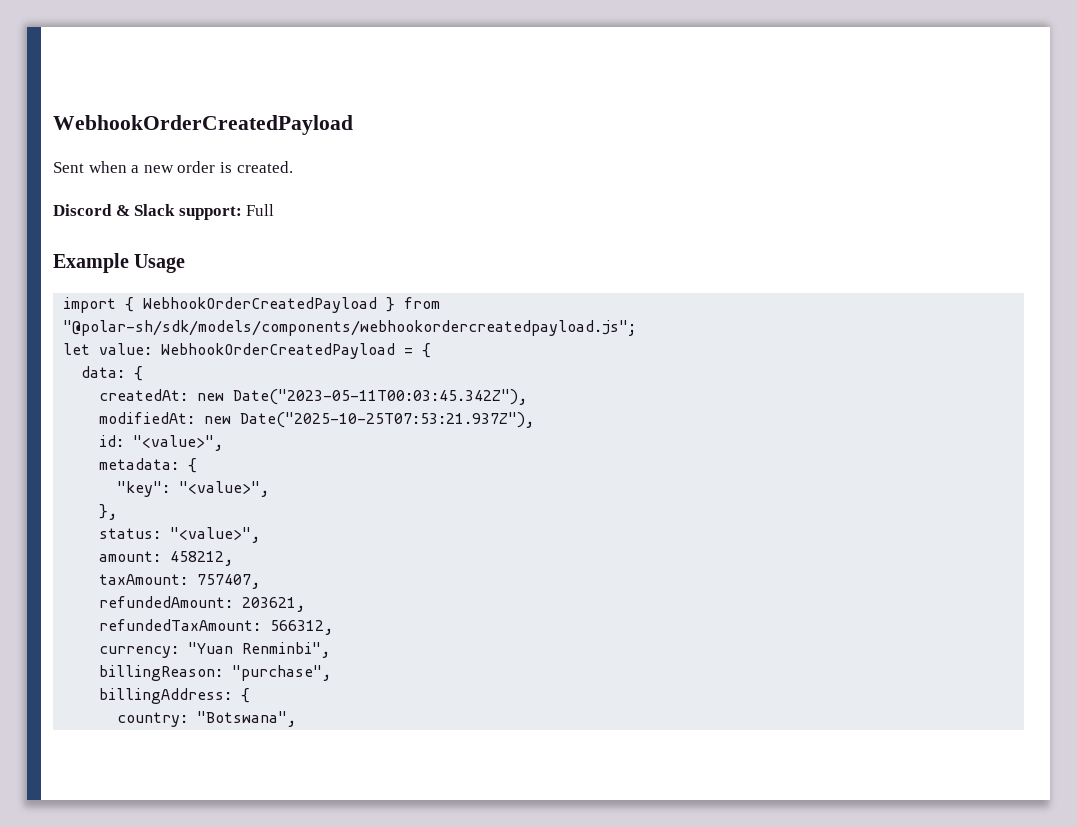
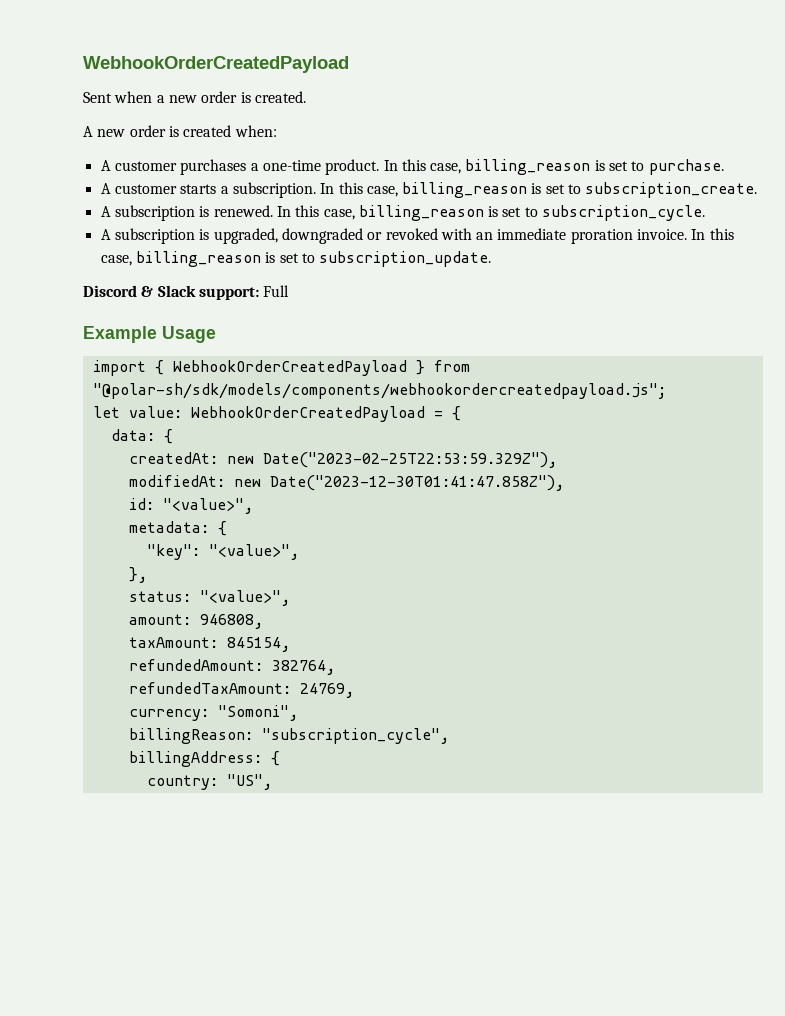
+ A new order is created when:
+ A customer purchases a one-time product. In this case, billing_reason is set to purchase.
+ A customer starts a subscription. In this case, billing_reason is set to subscription_create.
+ A subscription is renewed. In this case, billing_reason is set to subscription_cycle.
+ A subscription is upgraded, downgraded or revoked with an immediate proration invoice. In this case, billing_reason is set to subscription_update.
- createdAt: new Date("2023-05-11T00:03:45.342Z"),
+ createdAt: new Date("2023-02-25T22:53:59.329Z"),
- modifiedAt: new Date("2025-10-25T07:53:21.937Z"),
+ modifiedAt: new Date("2023-12-30T01:41:47.858Z"),
- amount: 458212,
+ amount: 946808,
- taxAmount: 757407,
+ taxAmount: 845154,
- refundedAmount: 203621,
+ refundedAmount: 382764,
- refundedTaxAmount: 566312,
+ refundedTaxAmount: 24769,
- currency: "Yuan Renminbi",
+ currency: "Somoni",
- billingReason: "purchase",
+ billingReason: "subscription_cycle",
- country: "Botswana",
+ country: "US",

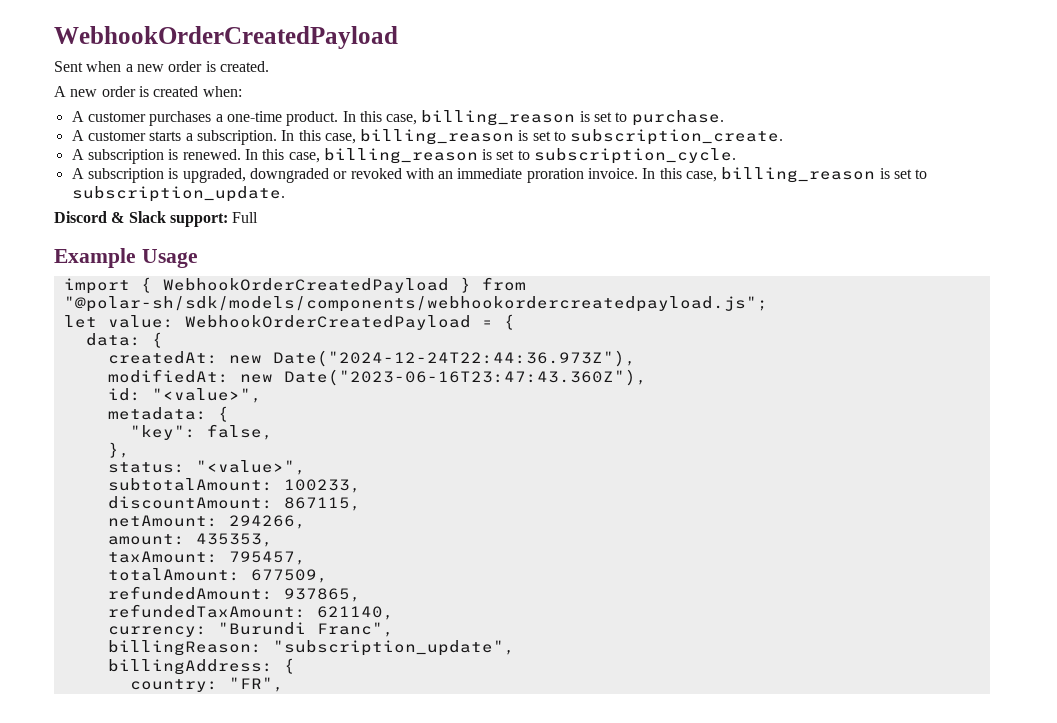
- createdAt: new Date("2023-02-25T22:53:59.329Z"),
+ createdAt: new Date("2024-12-24T22:44:36.973Z"),
- modifiedAt: new Date("2023-12-30T01:41:47.858Z"),
+ modifiedAt: new Date("2023-06-16T23:47:43.360Z"),
- "key": "<value>",
+ "key": false,
+ subtotalAmount: 100233,
+ discountAmount: 867115,
+ netAmount: 294266,
- amount: 946808,
+ amount: 435353,
- taxAmount: 845154,
+ taxAmount: 795457,
+ totalAmount: 677509,
- refundedAmount: 382764,
+ refundedAmount: 937865,
- refundedTaxAmount: 24769,
+ refundedTaxAmount: 621140,
- currency: "Somoni",
+ currency: "Burundi Franc",
- billingReason: "subscription_cycle",
+ billingReason: "subscription_update",
- country: "US",
+ country: "FR",

